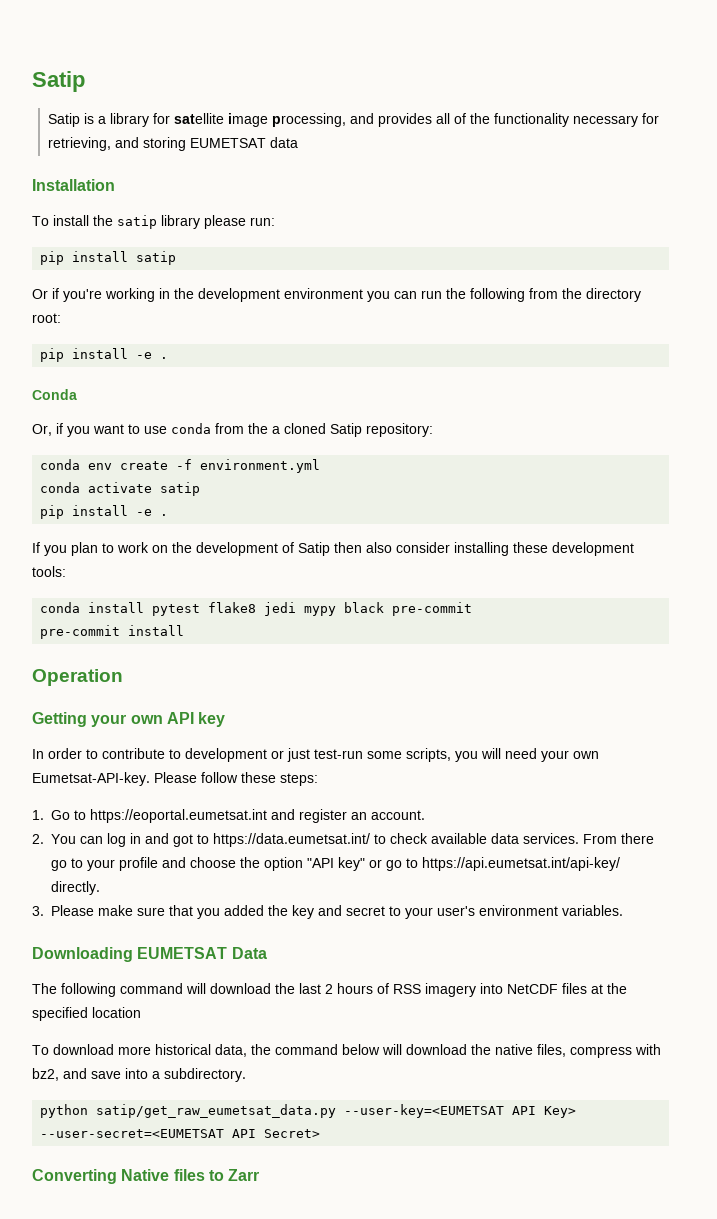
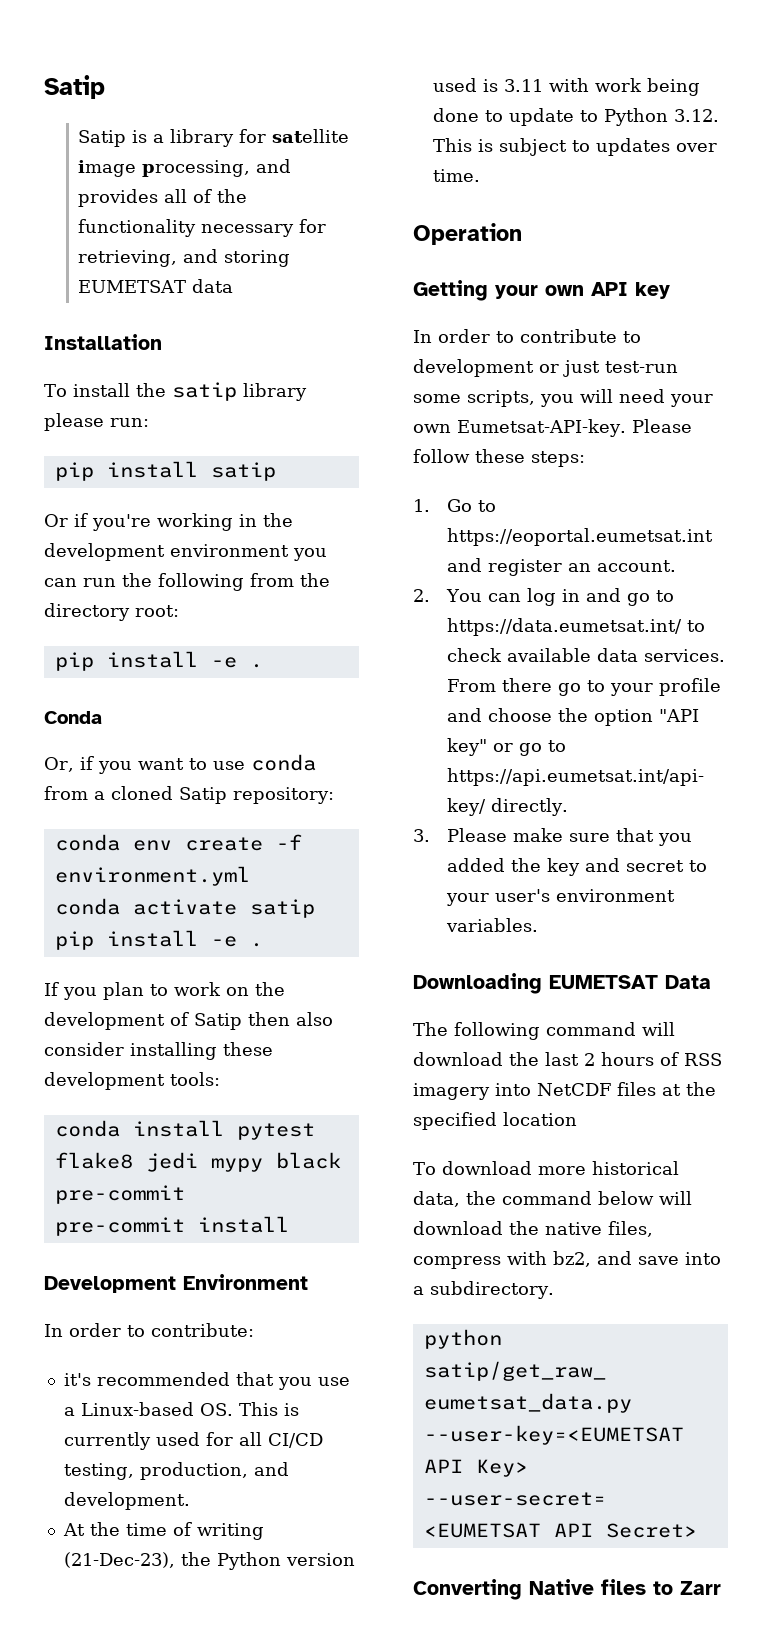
- Or, if you want to use conda from the a cloned Satip repository:
+ Or, if you want to use conda from a cloned Satip repository:
+ Development Environment
+ In order to contribute:
+ it's recommended that you use a Linux-based OS. This is currently used for all CI/CD testing, production, and development.
+ At the time of writing (21-Dec-23), the Python version used is 3.11 with work being done to update to Python 3.12. This is subject to updates over time.
- 2. You can log in and got to https://data.eumetsat.int/ to check available data services.
+ 2. You can log in and go to https://data.eumetsat.int/ to check available data services.

